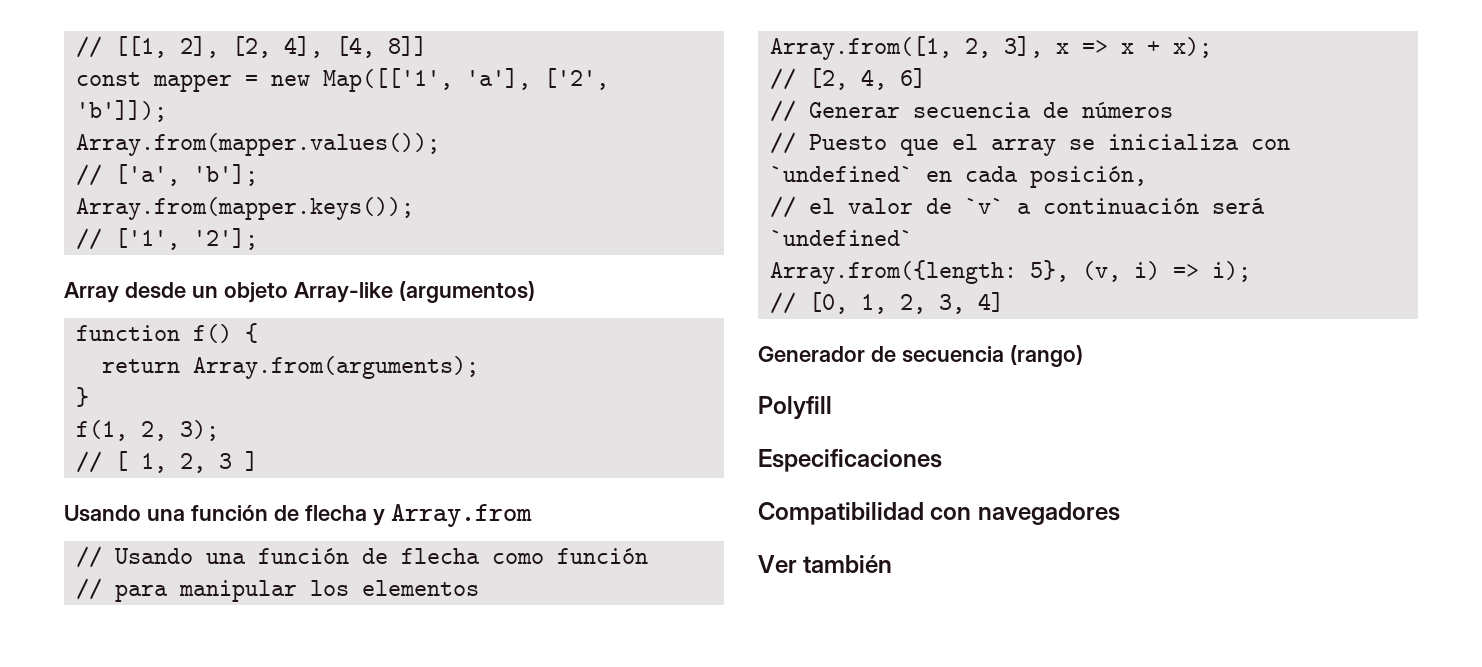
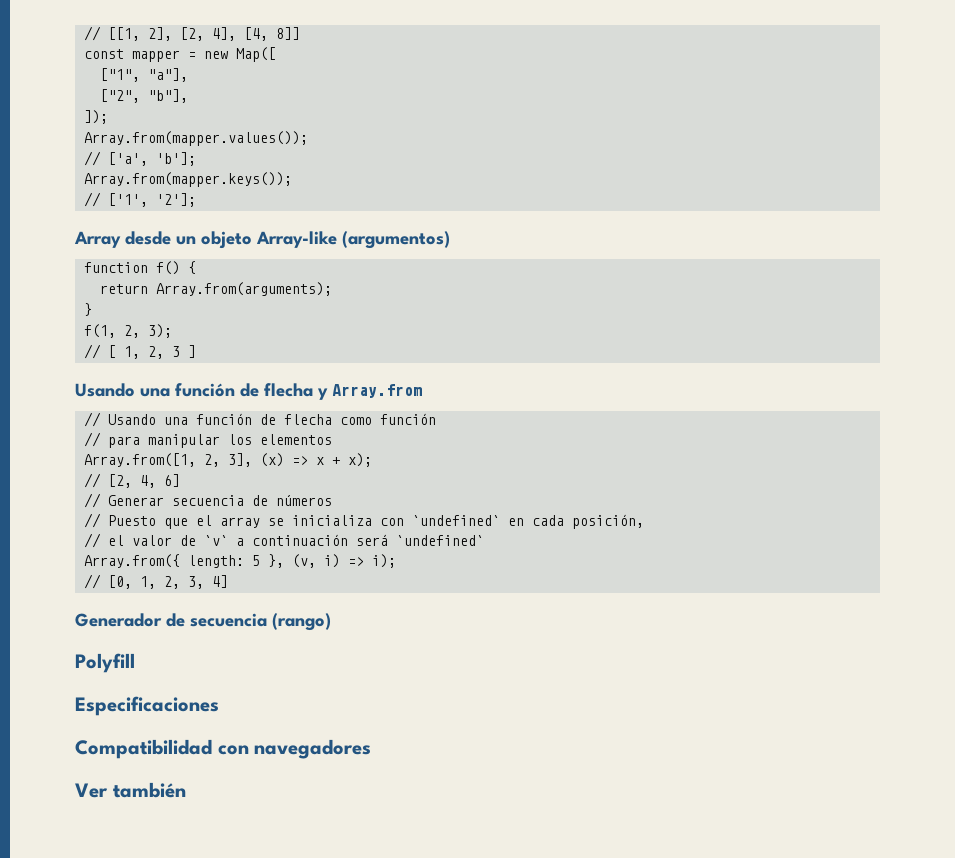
- const mapper = new Map([['1', 'a'], ['2', 'b']]);
+ const mapper = new Map([
+ ["1", "a"],
+ ["2", "b"],
+ ]);
- Array.from([1, 2, 3], x => x + x);
+ Array.from([1, 2, 3], (x) => x + x);
- Array.from({length: 5}, (v, i) => i);
+ Array.from({ length: 5 }, (v, i) => i);

